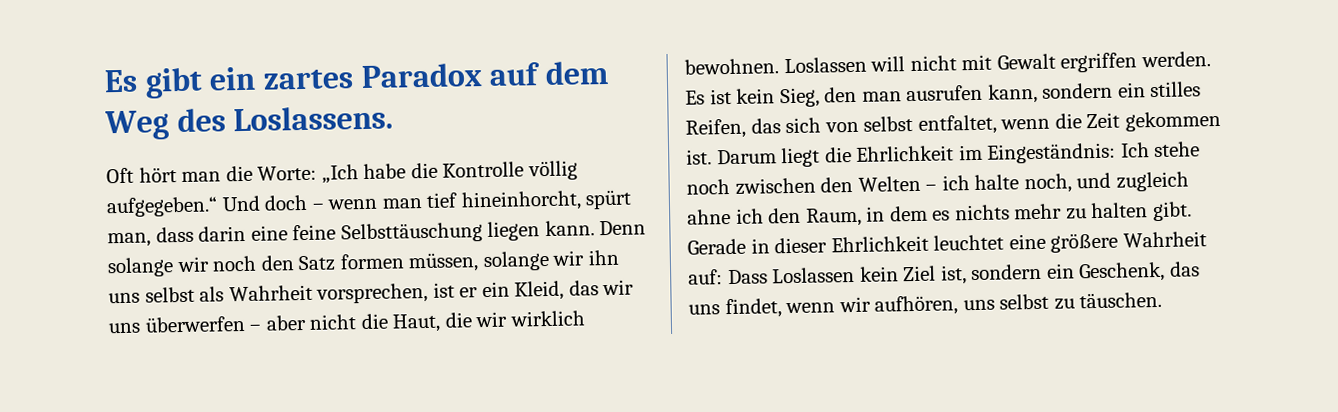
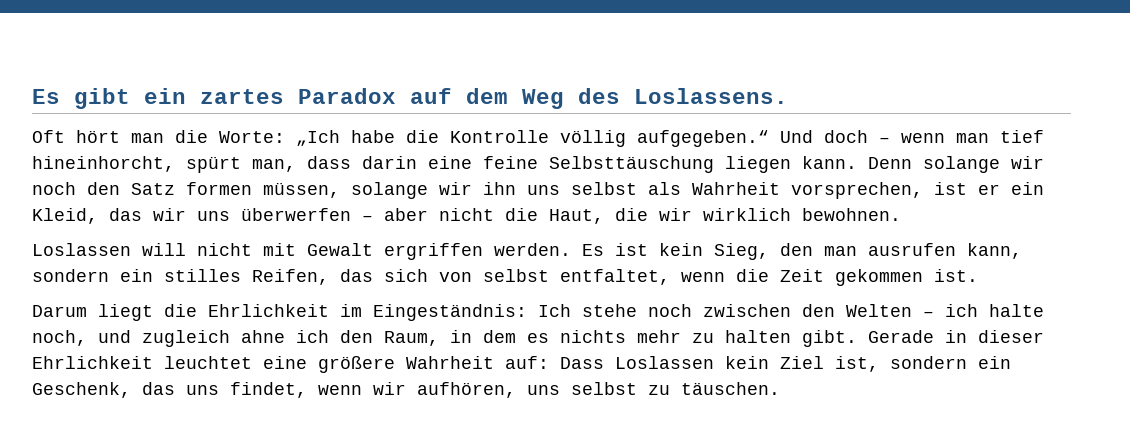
- Denn solange wir noch den Satz formen müssen, solange wir ihn uns selbst als Wahrheit vorsprechen, ist er ein Kleid, das wir uns überwerfen – aber nicht die Haut, die wir wirklich bewohnen. Loslassen will nicht mit Gewalt ergriffen werden.
+ Denn solange wir noch den Satz formen müssen, solange wir ihn uns selbst als Wahrheit vorsprechen, ist er ein Kleid, das wir uns überwerfen – aber nicht die Haut, die wir wirklich bewohnen.
+ Loslassen will nicht mit Gewalt ergriffen werden.
- Es ist kein Sieg, den man ausrufen kann, sondern ein stilles Reifen, das sich von selbst entfaltet, wenn die Zeit gekommen ist. Darum liegt die Ehrlichkeit im Eingeständnis: Ich stehe noch zwischen den Welten – ich halte noch, und zugleich ahne ich den Raum, in dem es nichts mehr zu halten gibt.
+ Es ist kein Sieg, den man ausrufen kann, sondern ein stilles Reifen, das sich von selbst entfaltet, wenn die Zeit gekommen ist.
+ Darum liegt die Ehrlichkeit im Eingeständnis: Ich stehe noch zwischen den Welten – ich halte noch, und zugleich ahne ich den Raum, in dem es nichts mehr zu halten gibt.

